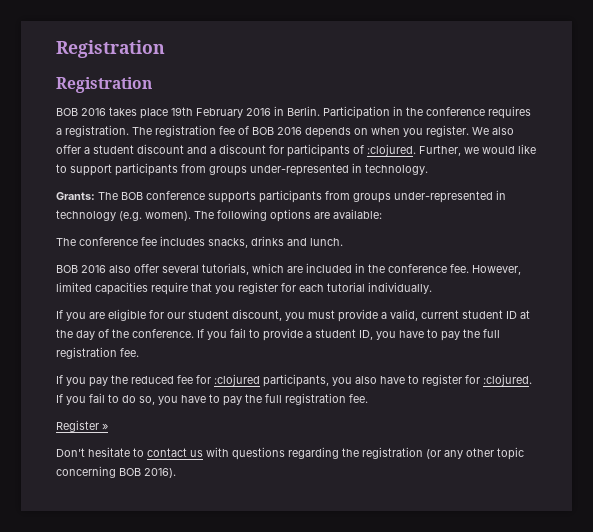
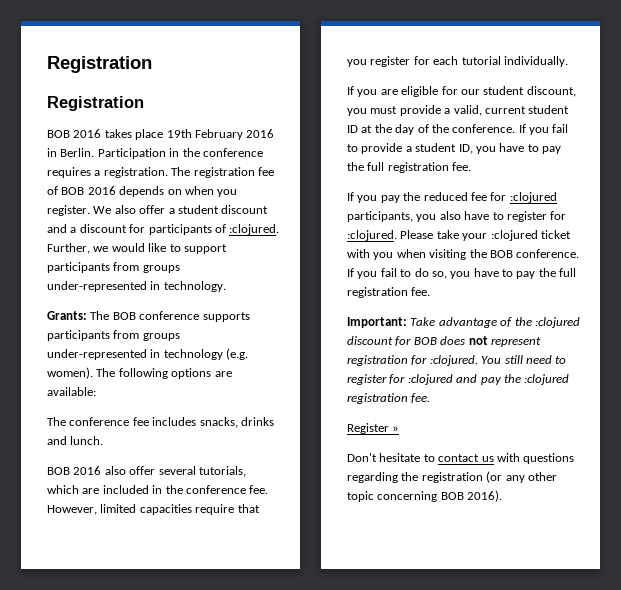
+ Please take your :clojured ticket with you when visiting the BOB conference.
+ Important: Take advantage of the :clojured discount for BOB does not represent registration for :clojured. You still need to register for :clojured and pay the :clojured registration fee.

